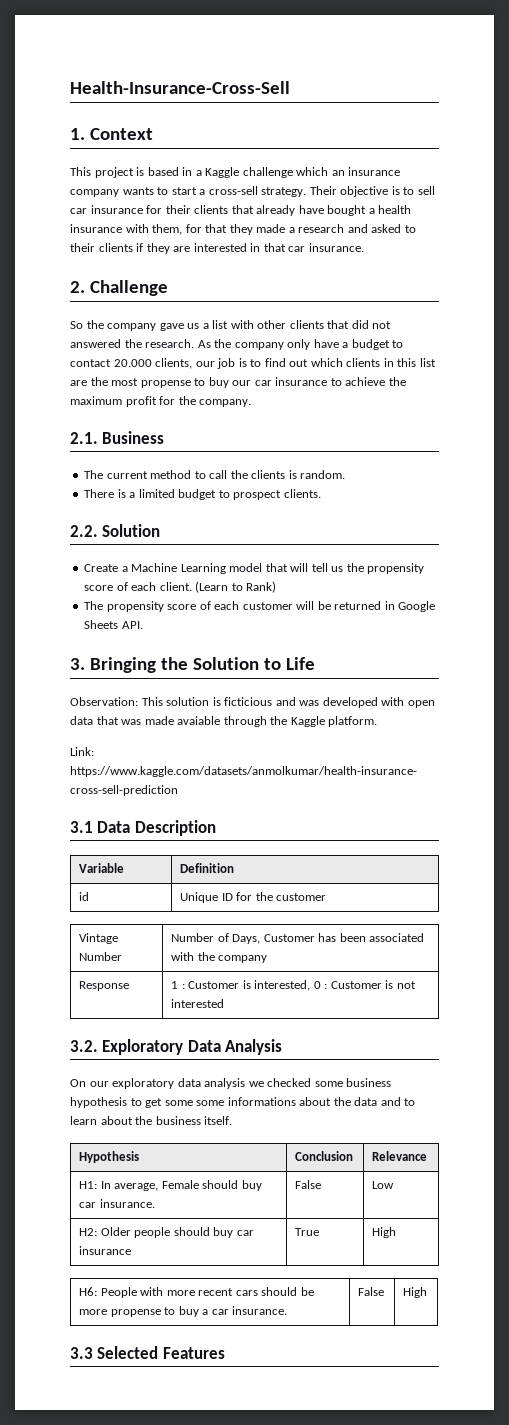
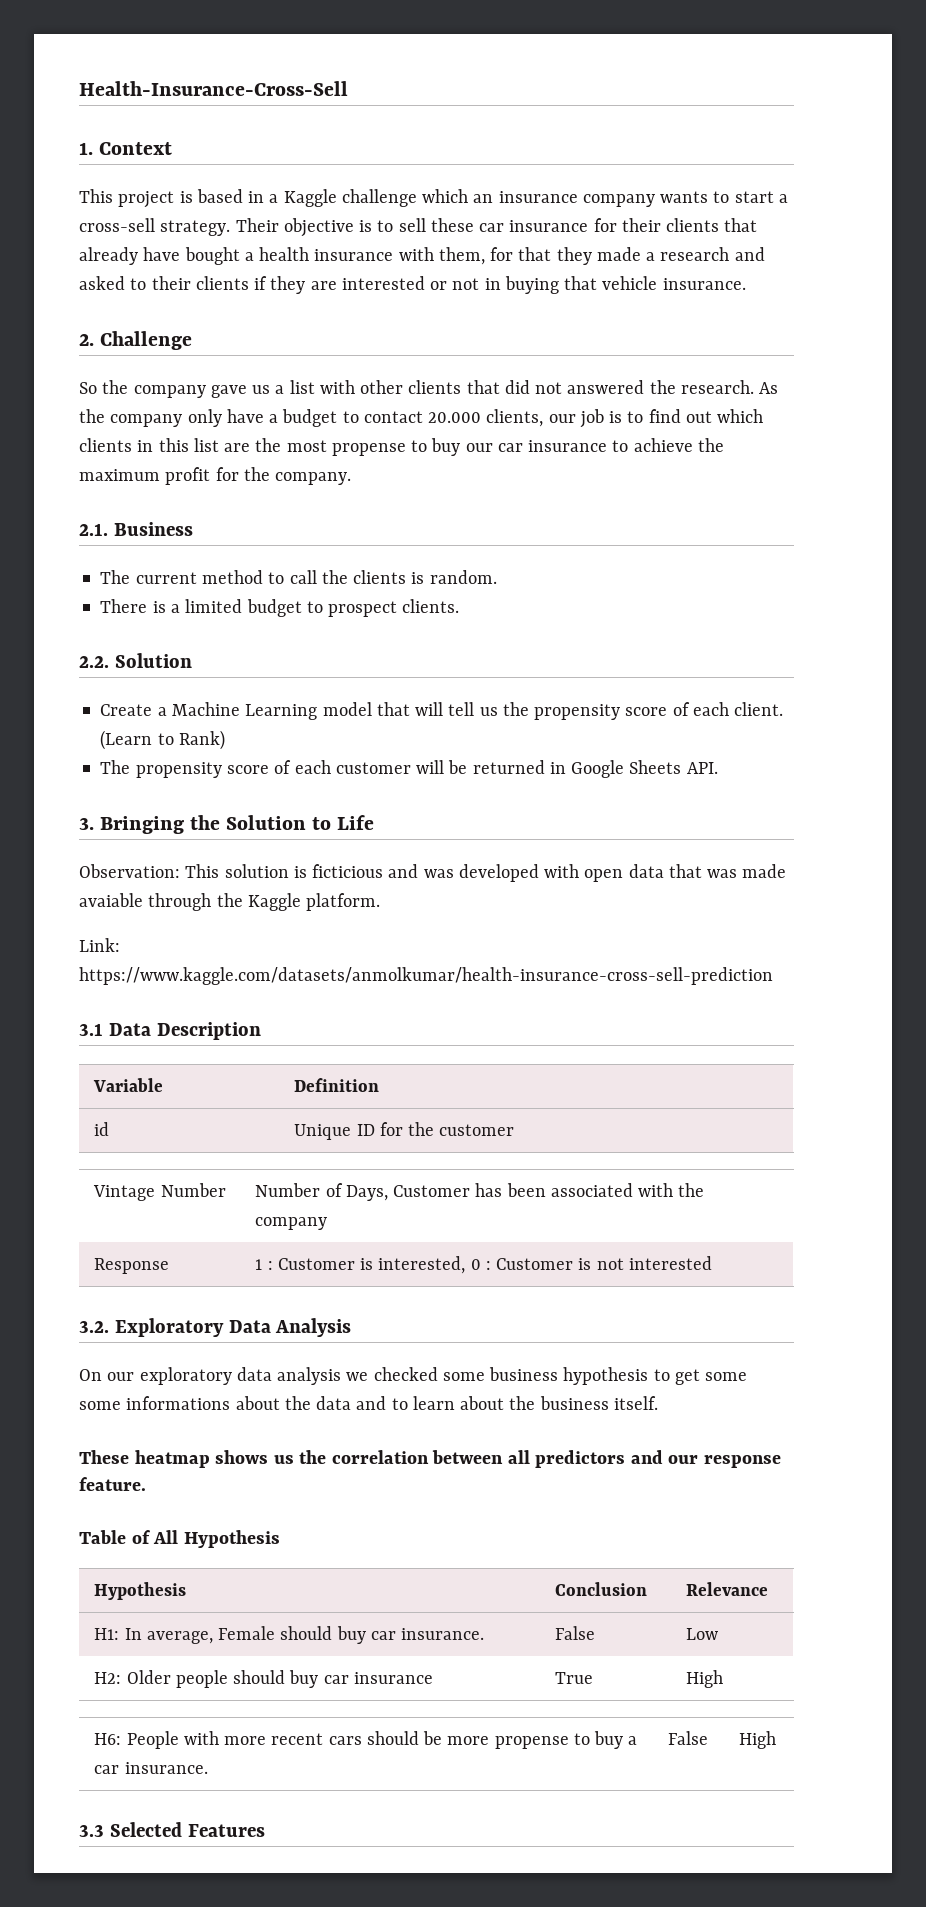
- Their objective is to sell car insurance for their clients that already have bought a health insurance with them, for that they made a research and asked to their clients if they are interested in that car insurance.
+ Their objective is to sell these car insurance for their clients that already have bought a health insurance with them, for that they made a research and asked to their clients if they are interested or not in buying that vehicle insurance.
+ These heatmap shows us the correlation between all predictors and our response feature.
+ Table of All Hypothesis

